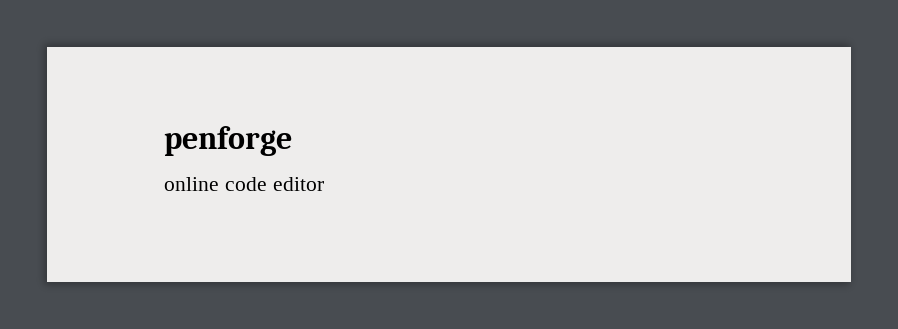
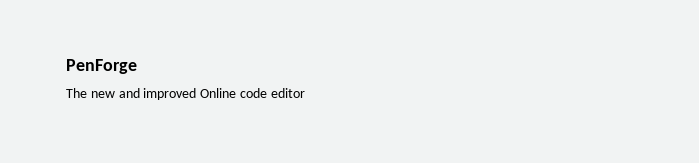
- penforge
- online code editor
+ PenForge
+ The new and improved Online code editor

